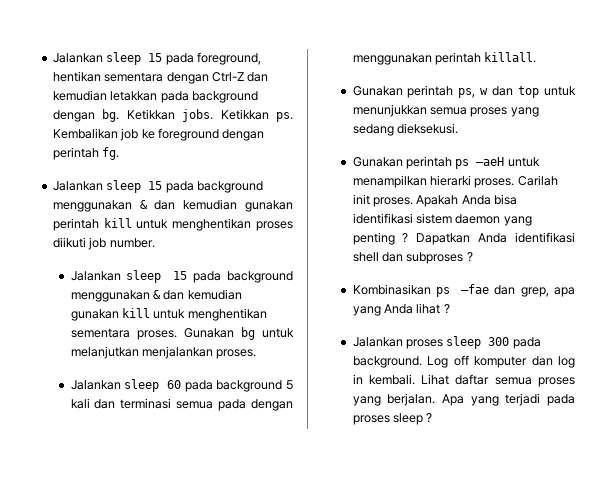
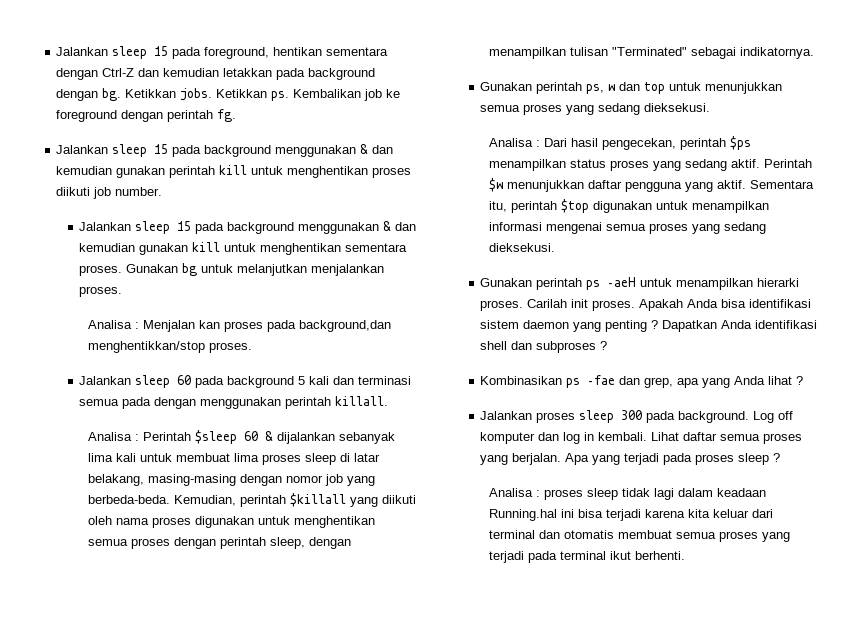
+ Analisa : Menjalan kan proses pada background,dan menghentikkan/stop proses.
+ Analisa : Perintah $sleep 60 & dijalankan sebanyak lima kali untuk membuat lima proses sleep di latar belakang, masing-masing dengan nomor job yang berbeda-beda. Kemudian, perintah $killall yang diikuti oleh nama proses digunakan untuk menghentikan semua proses dengan perintah sleep, dengan menampilkan tulisan "Terminated" sebagai indikatornya.
+ Analisa : Dari hasil pengecekan, perintah $ps menampilkan status proses yang sedang aktif. Perintah $w menunjukkan daftar pengguna yang aktif. Sementara itu, perintah $top digunakan untuk menampilkan informasi mengenai semua proses yang sedang dieksekusi.
+ Analisa : proses sleep tidak lagi dalam keadaan Running.hal ini bisa terjadi karena kita keluar dari terminal dan otomatis membuat semua proses yang terjadi pada terminal ikut berhenti.

